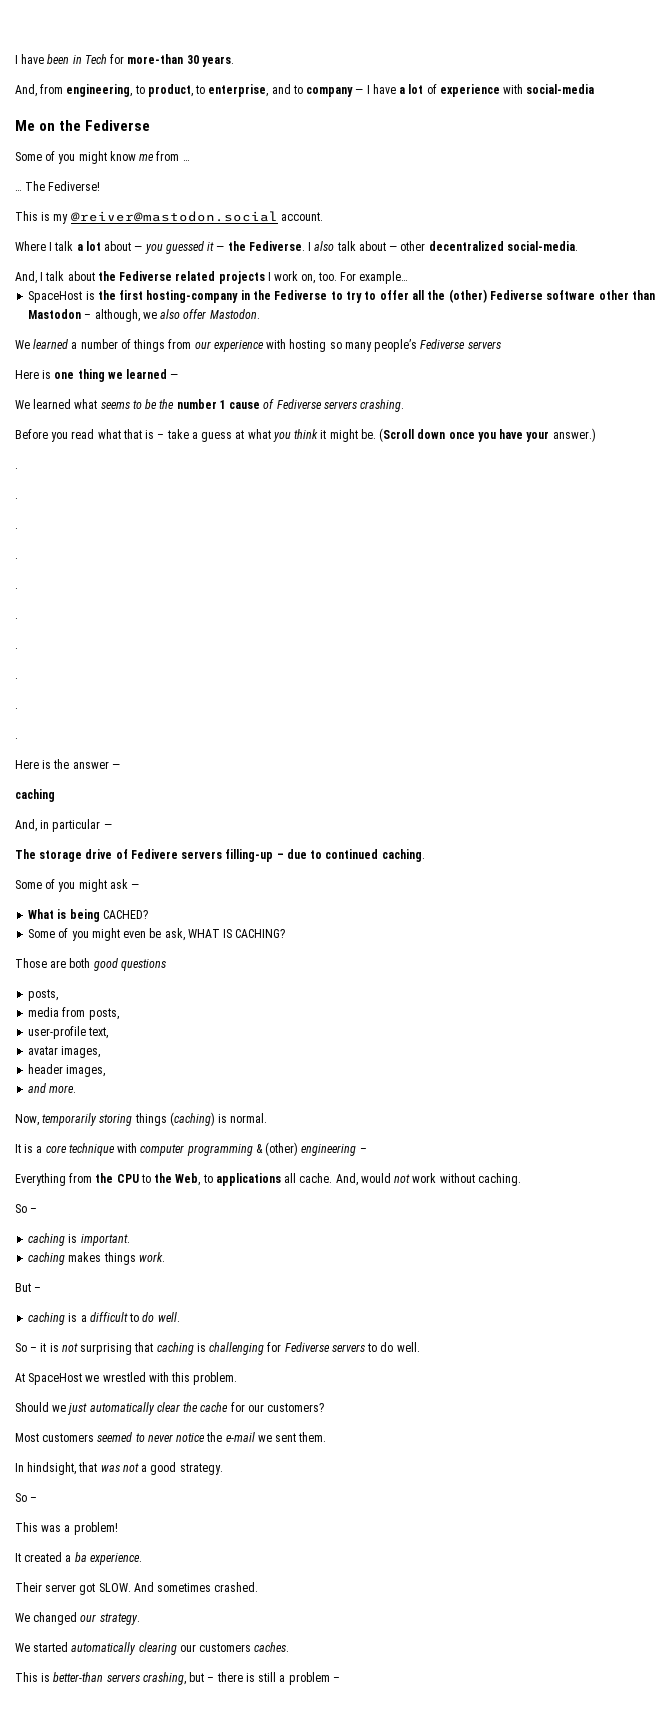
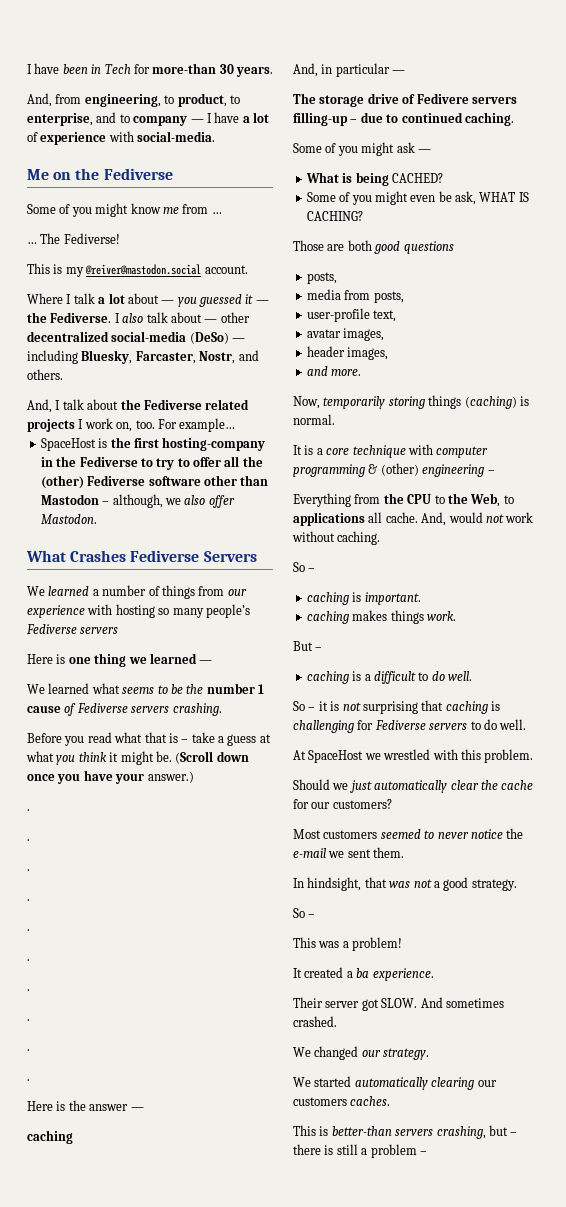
- And, from engineering, to product, to enterprise, and to company — I have a lot of experience with social-media
+ And, from engineering, to product, to enterprise, and to company — I have a lot of experience with social-media.
- I also talk about — other decentralized social-media.
+ I also talk about — other decentralized social-media (DeSo) — including Bluesky, Farcaster, Nostr, and others.
+ What Crashes Fediverse Servers

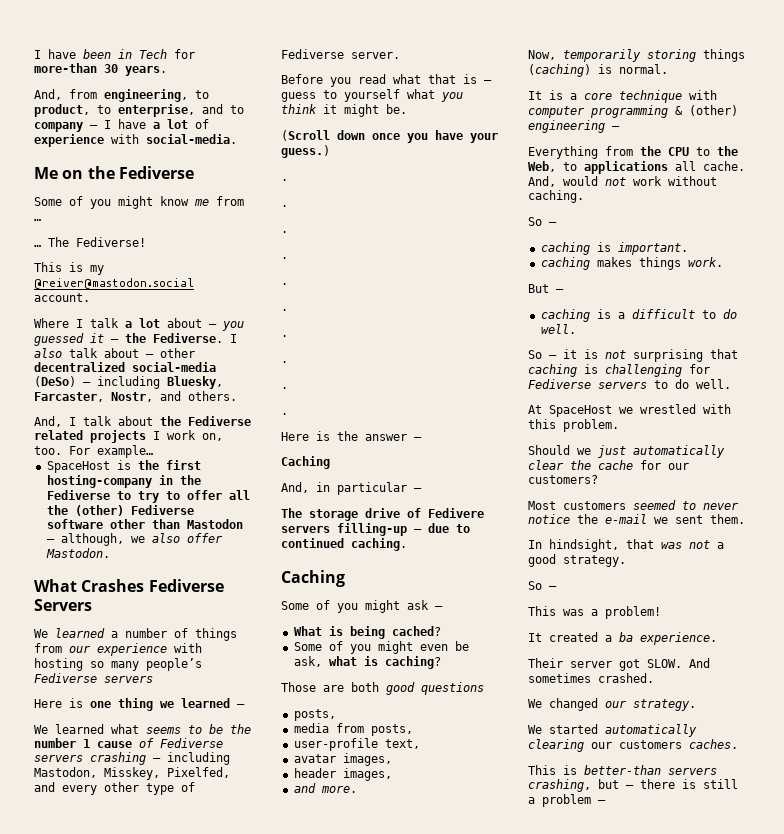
- We learned what seems to be the number 1 cause of Fediverse servers crashing.
+ We learned what seems to be the number 1 cause of Fediverse servers crashing — including Mastodon, Misskey, Pixelfed, and every other type of Fediverse server.
- Before you read what that is – take a guess at what you think it might be. (Scroll down once you have your answer.)
+ Before you read what that is – guess to yourself what you think it might be.
+ (Scroll down once you have your guess.)
  Here is the answer —
- caching
+ Caching
  The storage drive of Fedivere servers filling-up – due to continued caching.
+ Caching
- What is being CACHED?
+ What is being cached?
- Some of you might even be ask, WHAT IS CACHING?
+ Some of you might even be ask, what is caching?

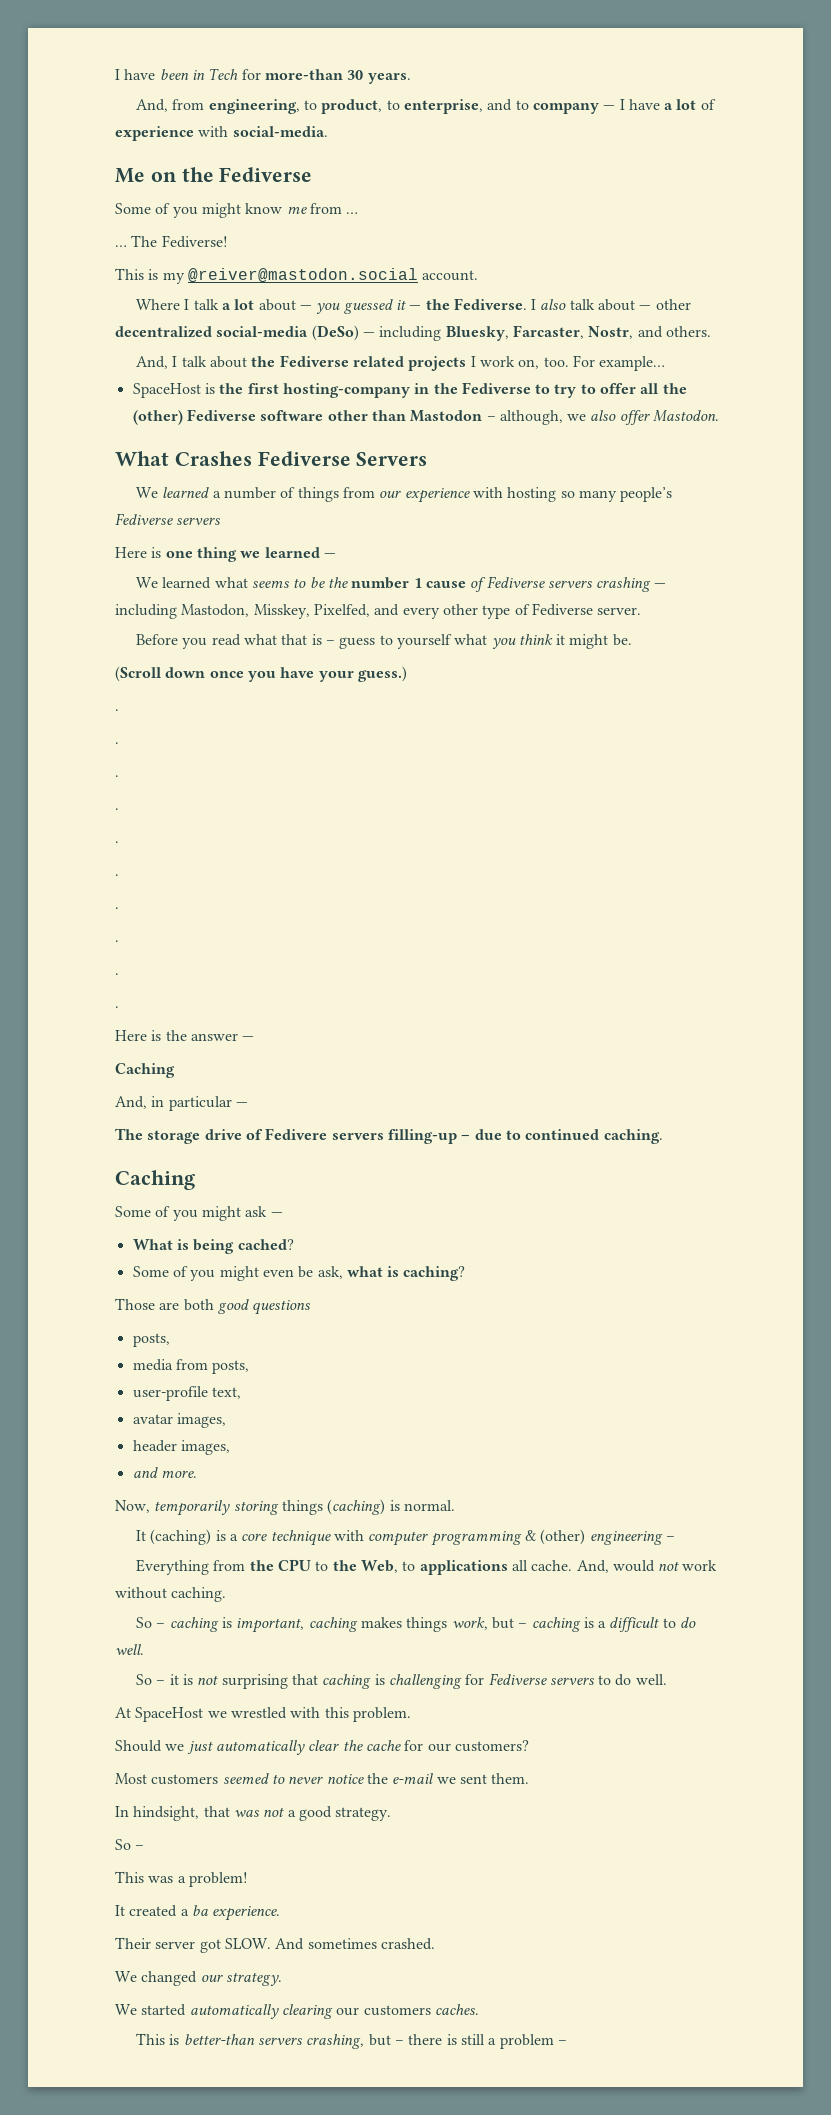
- It is a core technique with computer programming & (other) engineering –
+ It (caching) is a core technique with computer programming & (other) engineering –
  And, would not work without caching.
- So –
- caching is important.
- caching makes things work.
- But –
- caching is a difficult to do well.
+ So – caching is important, caching makes things work, but – caching is a difficult to do well.

